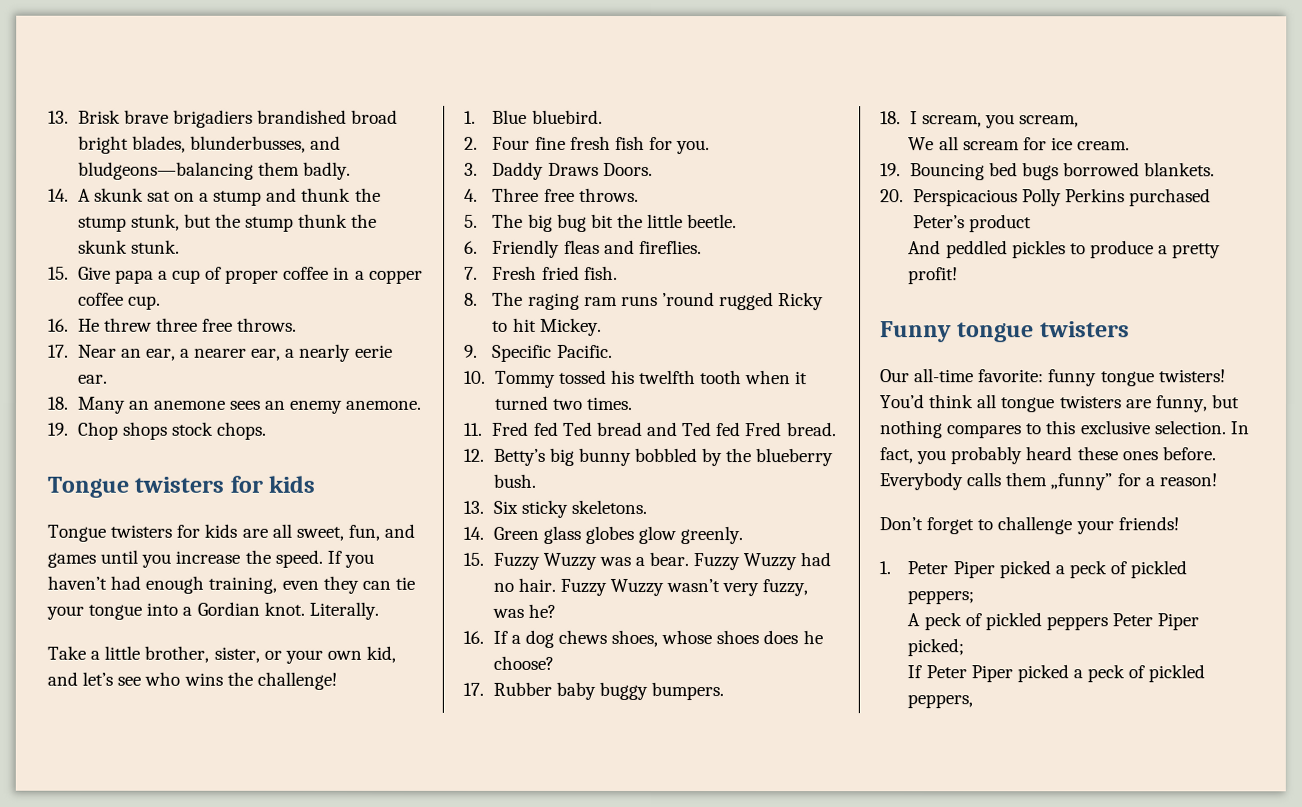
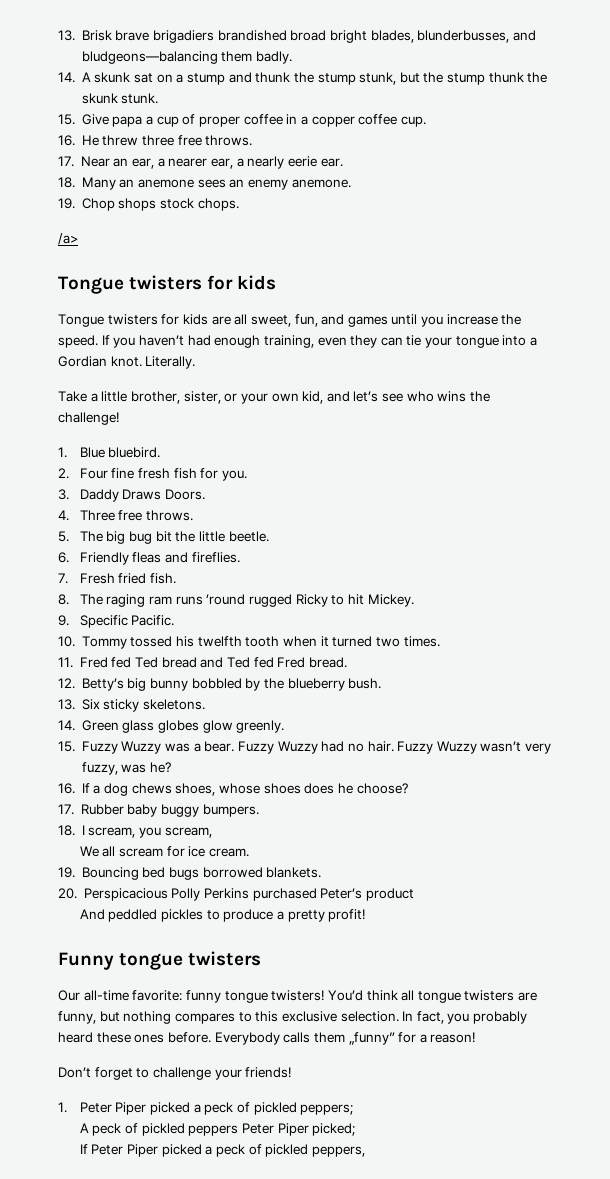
+ /a>

